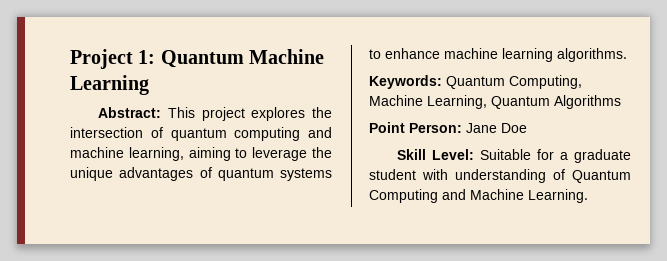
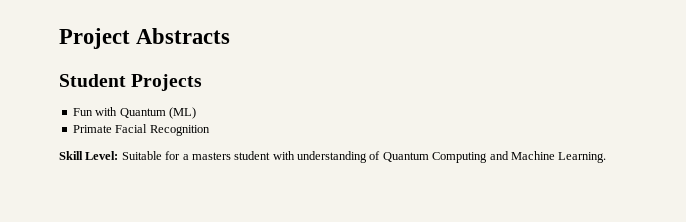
- Project 1: Quantum Machine Learning
- Abstract: This project explores the intersection of quantum computing and machine learning, aiming to leverage the unique advantages of quantum systems to enhance machine learning algorithms.
- Keywords: Quantum Computing, Machine Learning, Quantum Algorithms
- Point Person: Jane Doe
+ Project Abstracts
+ Student Projects
+ Fun with Quantum (ML)
+ Primate Facial Recognition
- Skill Level: Suitable for a graduate student with understanding of Quantum Computing and Machine Learning.
+ Skill Level: Suitable for a masters student with understanding of Quantum Computing and Machine Learning.

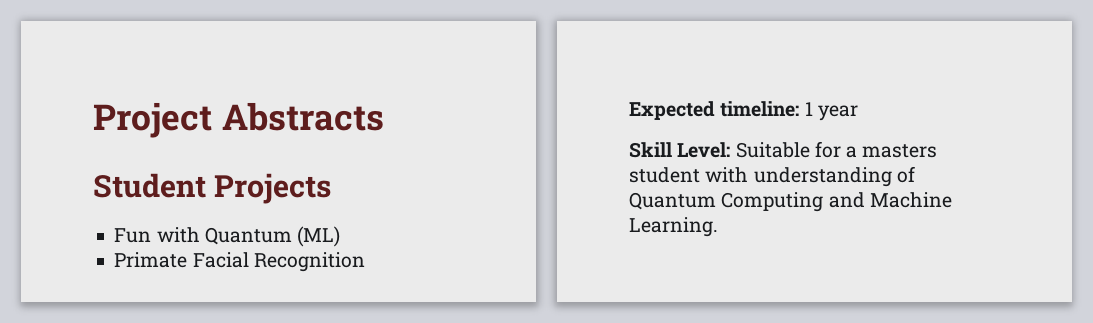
+ Expected timeline: 1 year

